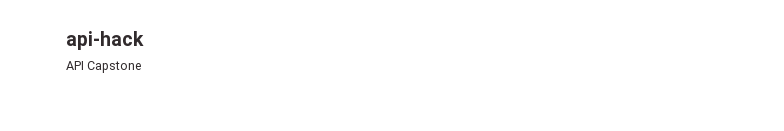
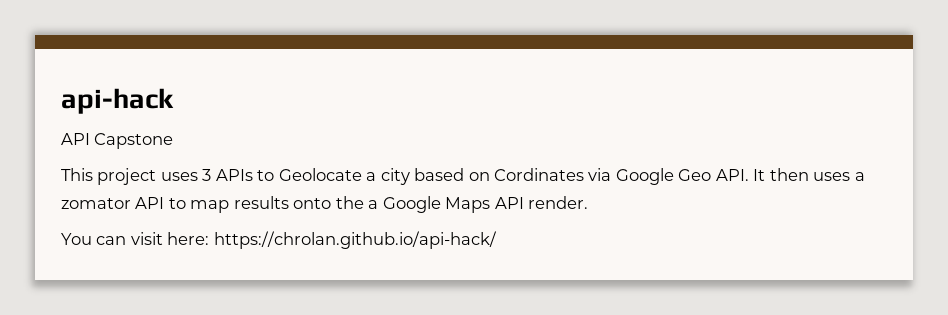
+ This project uses 3 APIs to Geolocate a city based on Cordinates via Google Geo API. It then uses a zomator API to map results onto the a Google Maps API render.
+ You can visit here: https://chrolan.github.io/api-hack/

